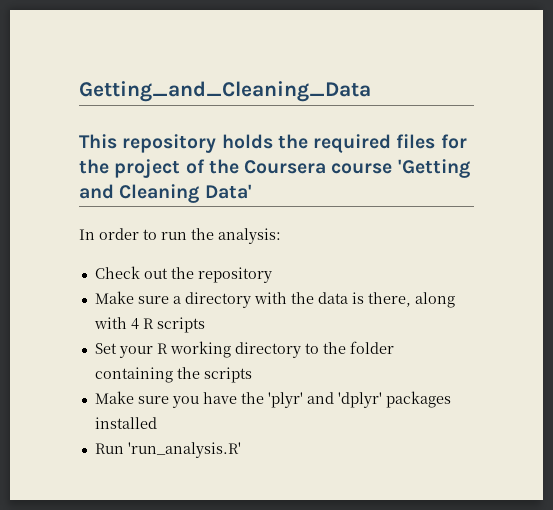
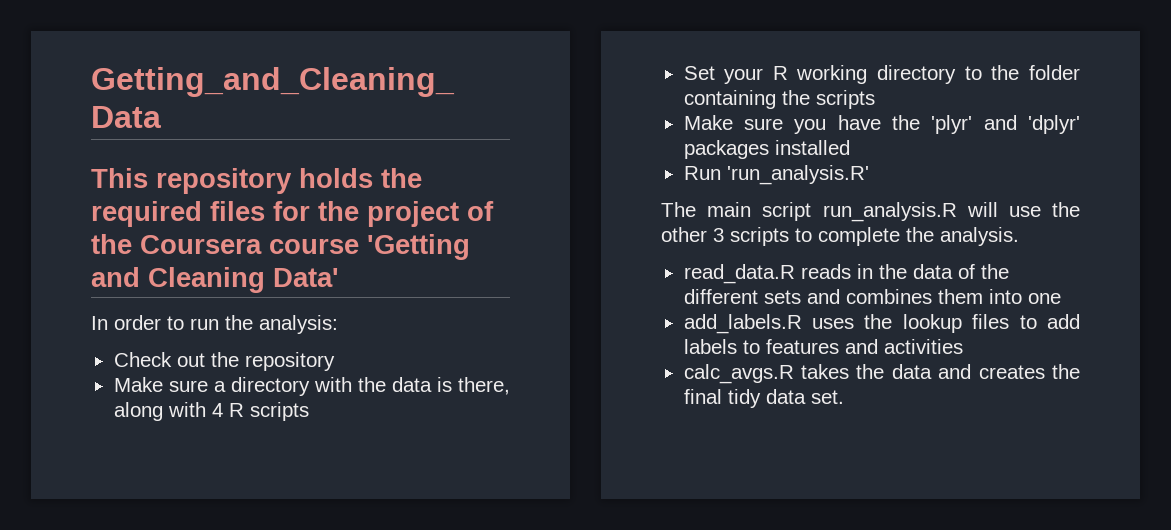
+ The main script run_analysis.R will use the other 3 scripts to complete the analysis.
+ read_data.R reads in the data of the different sets and combines them into one
+ add_labels.R uses the lookup files to add labels to features and activities
+ calc_avgs.R takes the data and creates the final tidy data set.

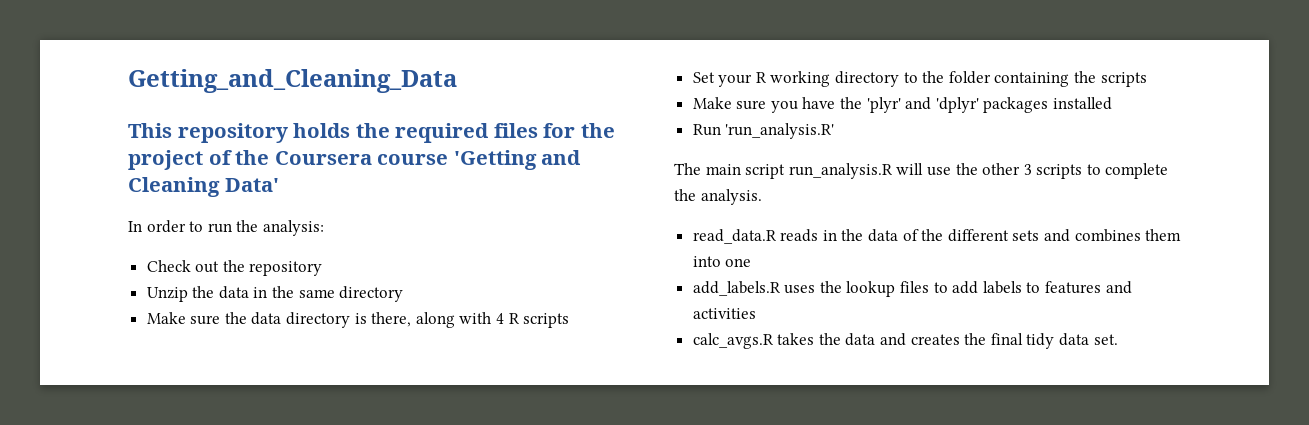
- Make sure a directory with the data is there, along with 4 R scripts
+ Unzip the data in the same directory
+ Make sure the data directory is there, along with 4 R scripts

